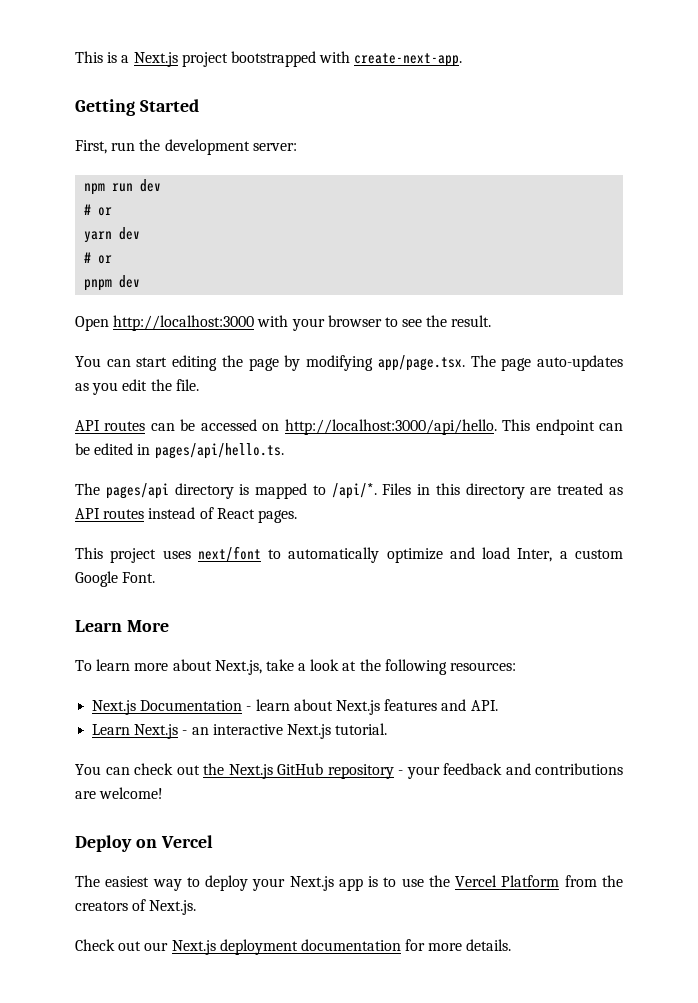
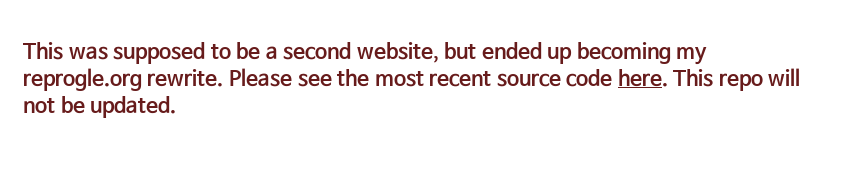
- This is a Next.js project bootstrapped with create-next-app.
- Getting Started
- First, run the development server:
- npm run dev
- # or
- yarn dev
- # or
- pnpm dev
- Open http://localhost:3000 with your browser to see the result.
- You can start editing the page by modifying app/page.tsx. The page auto-updates as you edit the file.
- API routes can be accessed on http://localhost:3000/api/hello. This endpoint can be edited in pages/api/hello.ts.
- The pages/api directory is mapped to /api/*. Files in this directory are treated as API routes instead of React pages.
- This project uses next/font to automatically optimize and load Inter, a custom Google Font.
- Learn More
- To learn more about Next.js, take a look at the following resources:
- Next.js Documentation - learn about Next.js features and API.
- Learn Next.js - an interactive Next.js tutorial.
- You can check out the Next.js GitHub repository - your feedback and contributions are welcome!
- Deploy on Vercel
- The easiest way to deploy your Next.js app is to use the Vercel Platform from the creators of Next.js.
- Check out our Next.js deployment documentation for more details.
+ This was supposed to be a second website, but ended up becoming my reprogle.org rewrite. Please see the most recent source code here. This repo will not be updated.

